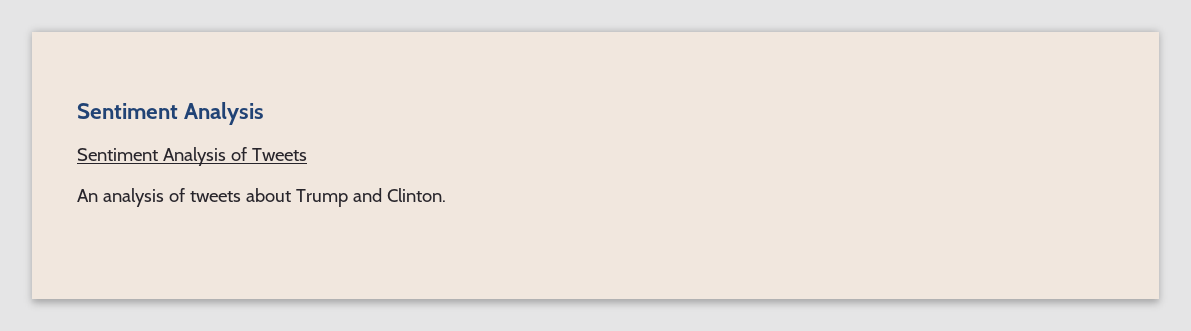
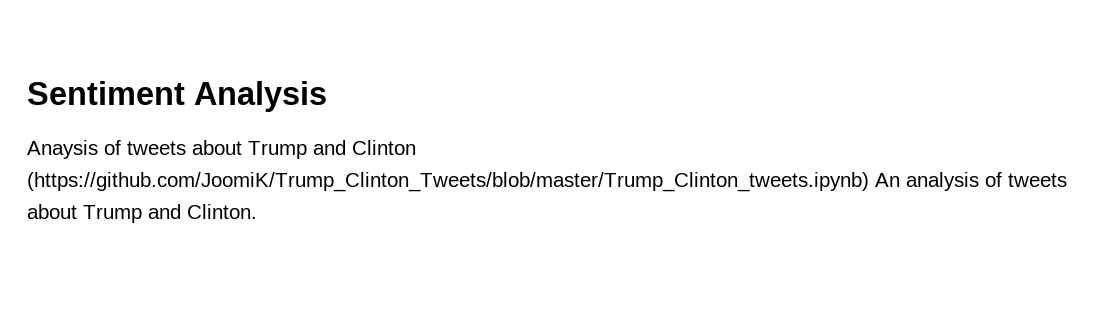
- Sentiment Analysis of Tweets
- An analysis of tweets about Trump and Clinton.
+ Anaysis of tweets about Trump and Clinton (https://github.com/JoomiK/Trump_Clinton_Tweets/blob/master/Trump_Clinton_tweets.ipynb) An analysis of tweets about Trump and Clinton.

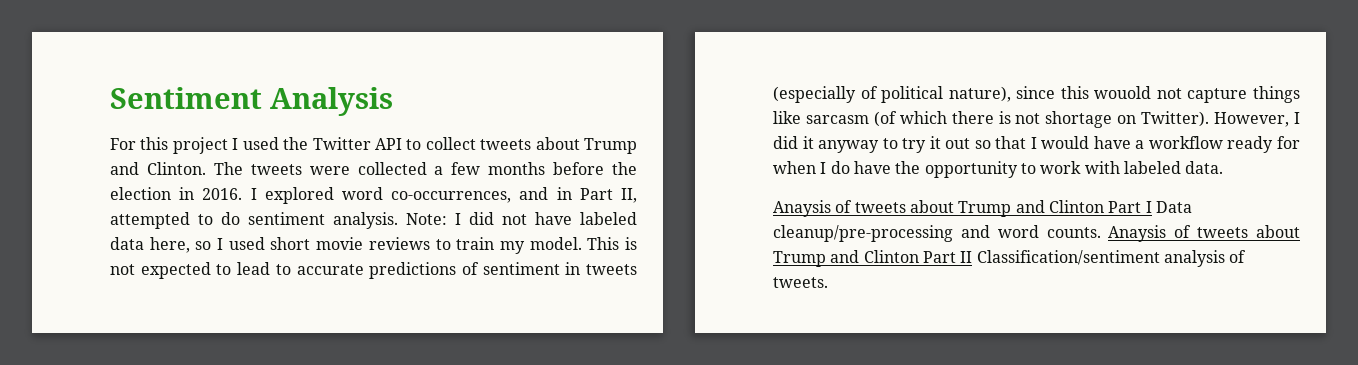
- Anaysis of tweets about Trump and Clinton (https://github.com/JoomiK/Trump_Clinton_Tweets/blob/master/Trump_Clinton_tweets.ipynb) An analysis of tweets about Trump and Clinton.
+ For this project I used the Twitter API to collect tweets about Trump and Clinton. The tweets were collected a few months before the election in 2016. I explored word co-occurrences, and in Part II, attempted to do sentiment analysis. Note: I did not have labeled data here, so I used short movie reviews to train my model. This is not expected to lead to accurate predictions of sentiment in tweets (especially of political nature), since this wouold not capture things like sarcasm (of which there is not shortage on Twitter). However, I did it anyway to try it out so that I would have a workflow ready for when I do have the opportunity to work with labeled data.
+ Anaysis of tweets about Trump and Clinton Part I Data cleanup/pre-processing and word counts. Anaysis of tweets about Trump and Clinton Part II Classification/sentiment analysis of tweets.

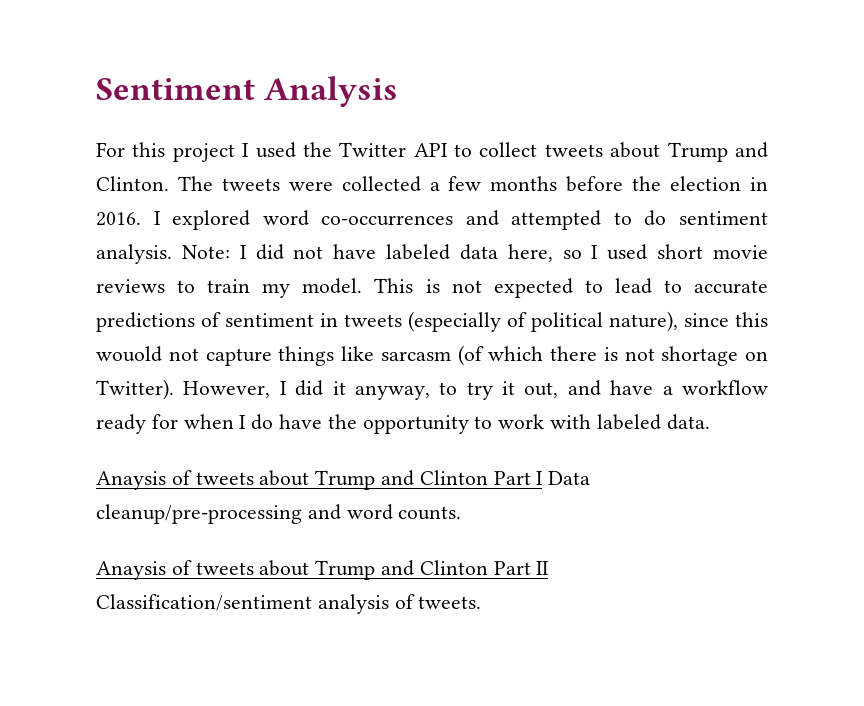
- I explored word co-occurrences, and in Part II, attempted to do sentiment analysis.
+ I explored word co-occurrences and attempted to do sentiment analysis.
- However, I did it anyway to try it out so that I would have a workflow ready for when I do have the opportunity to work with labeled data.
+ However, I did it anyway, to try it out, and have a workflow ready for when I do have the opportunity to work with labeled data.
- Anaysis of tweets about Trump and Clinton Part I Data cleanup/pre-processing and word counts. Anaysis of tweets about Trump and Clinton Part II Classification/sentiment analysis of tweets.
+ Anaysis of tweets about Trump and Clinton Part I Data cleanup/pre-processing and word counts.
+ Anaysis of tweets about Trump and Clinton Part II Classification/sentiment analysis of tweets.

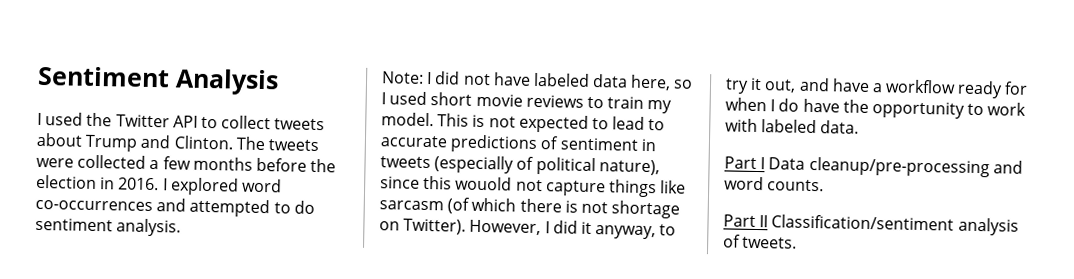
- For this project I used the Twitter API to collect tweets about Trump and Clinton.
+ I used the Twitter API to collect tweets about Trump and Clinton.
- I explored word co-occurrences and attempted to do sentiment analysis. Note: I did not have labeled data here, so I used short movie reviews to train my model.
+ I explored word co-occurrences and attempted to do sentiment analysis.
+ Note: I did not have labeled data here, so I used short movie reviews to train my model.
- Anaysis of tweets about Trump and Clinton Part I Data cleanup/pre-processing and word counts.
+ Part I Data cleanup/pre-processing and word counts.
- Anaysis of tweets about Trump and Clinton Part II Classification/sentiment analysis of tweets.
+ Part II Classification/sentiment analysis of tweets.

